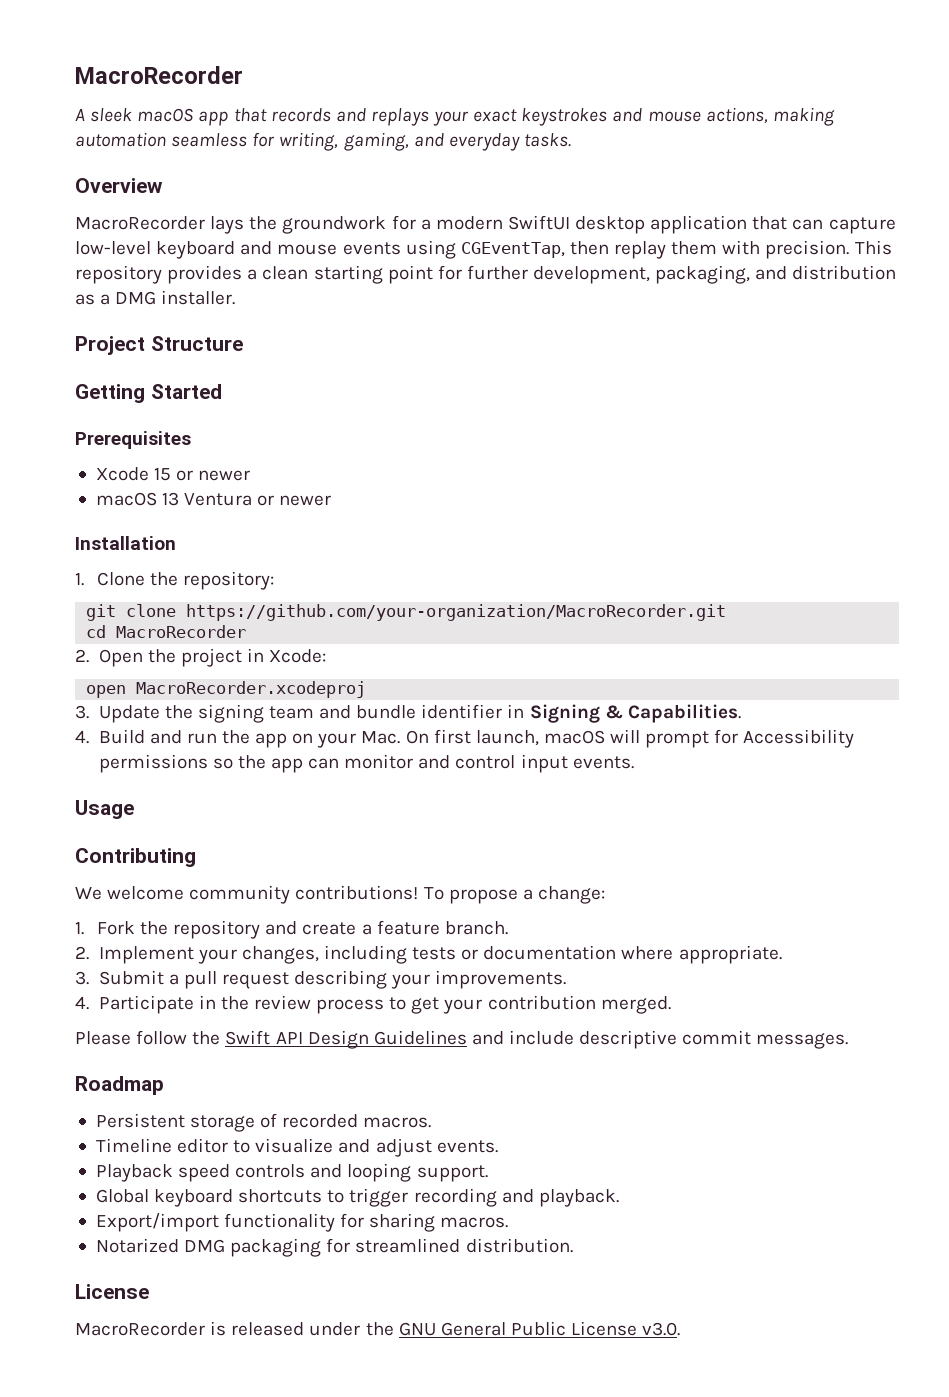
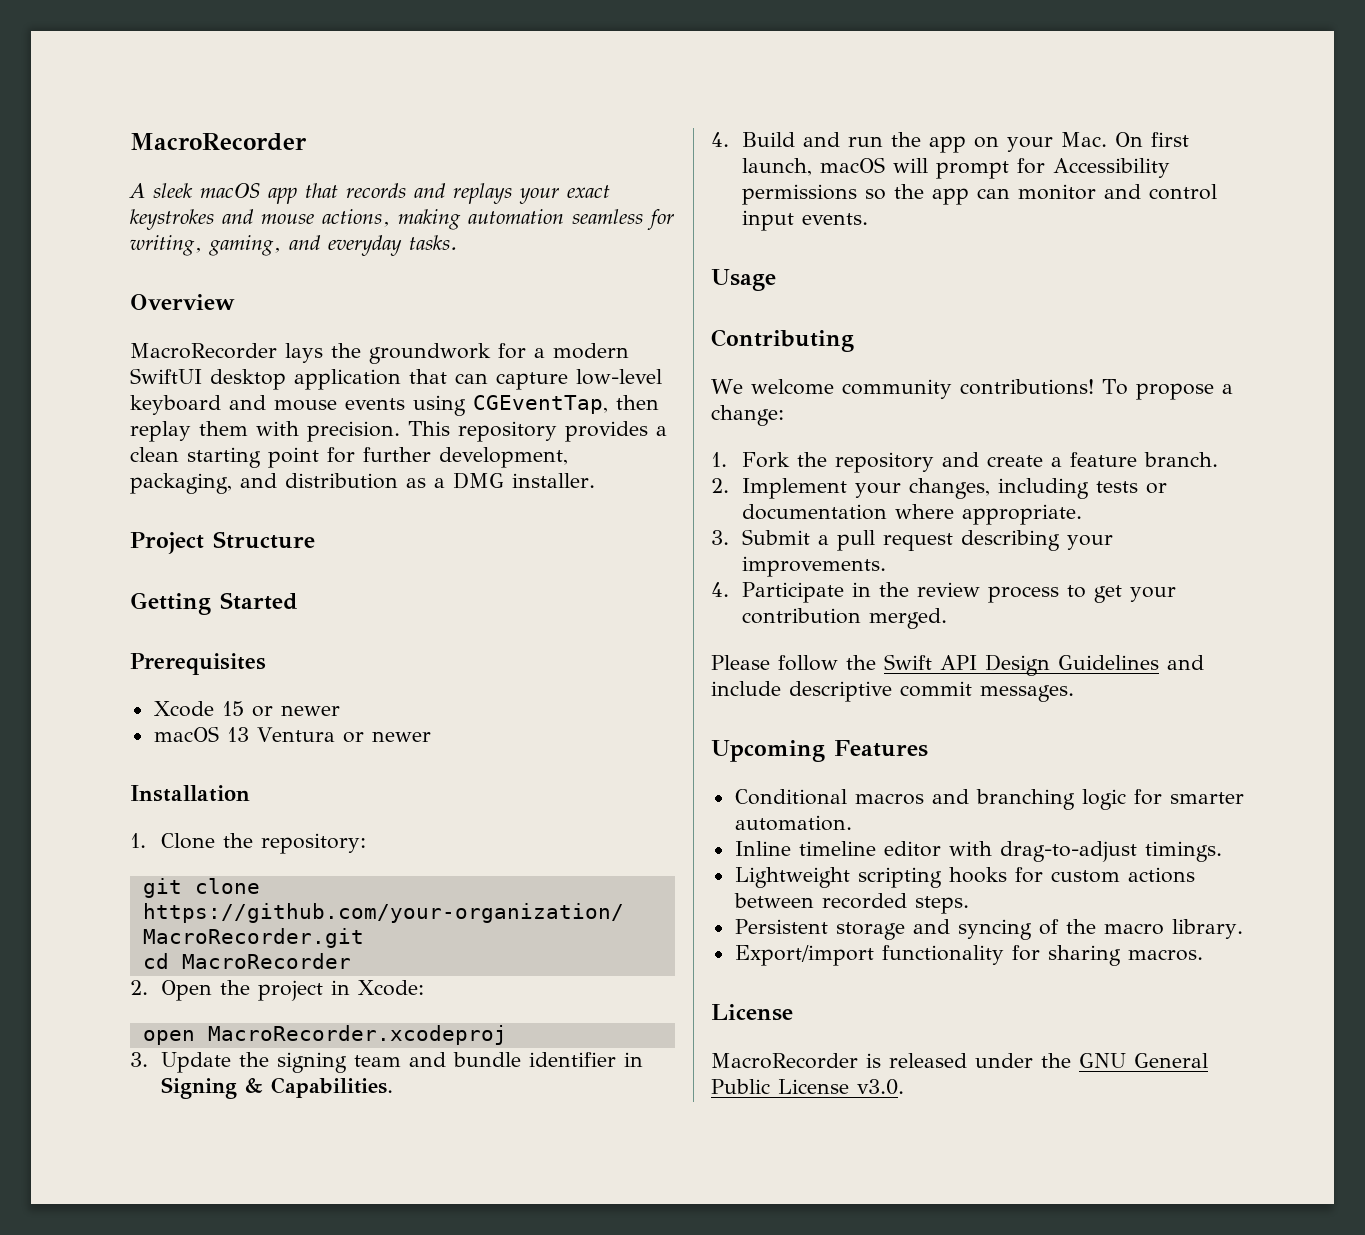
- Roadmap
- Persistent storage of recorded macros.
- Timeline editor to visualize and adjust events.
- Playback speed controls and looping support.
- Global keyboard shortcuts to trigger recording and playback.
+ Upcoming Features
+ Conditional macros and branching logic for smarter automation.
+ Inline timeline editor with drag-to-adjust timings.
+ Lightweight scripting hooks for custom actions between recorded steps.
+ Persistent storage and syncing of the macro library.
- Notarized DMG packaging for streamlined distribution.

